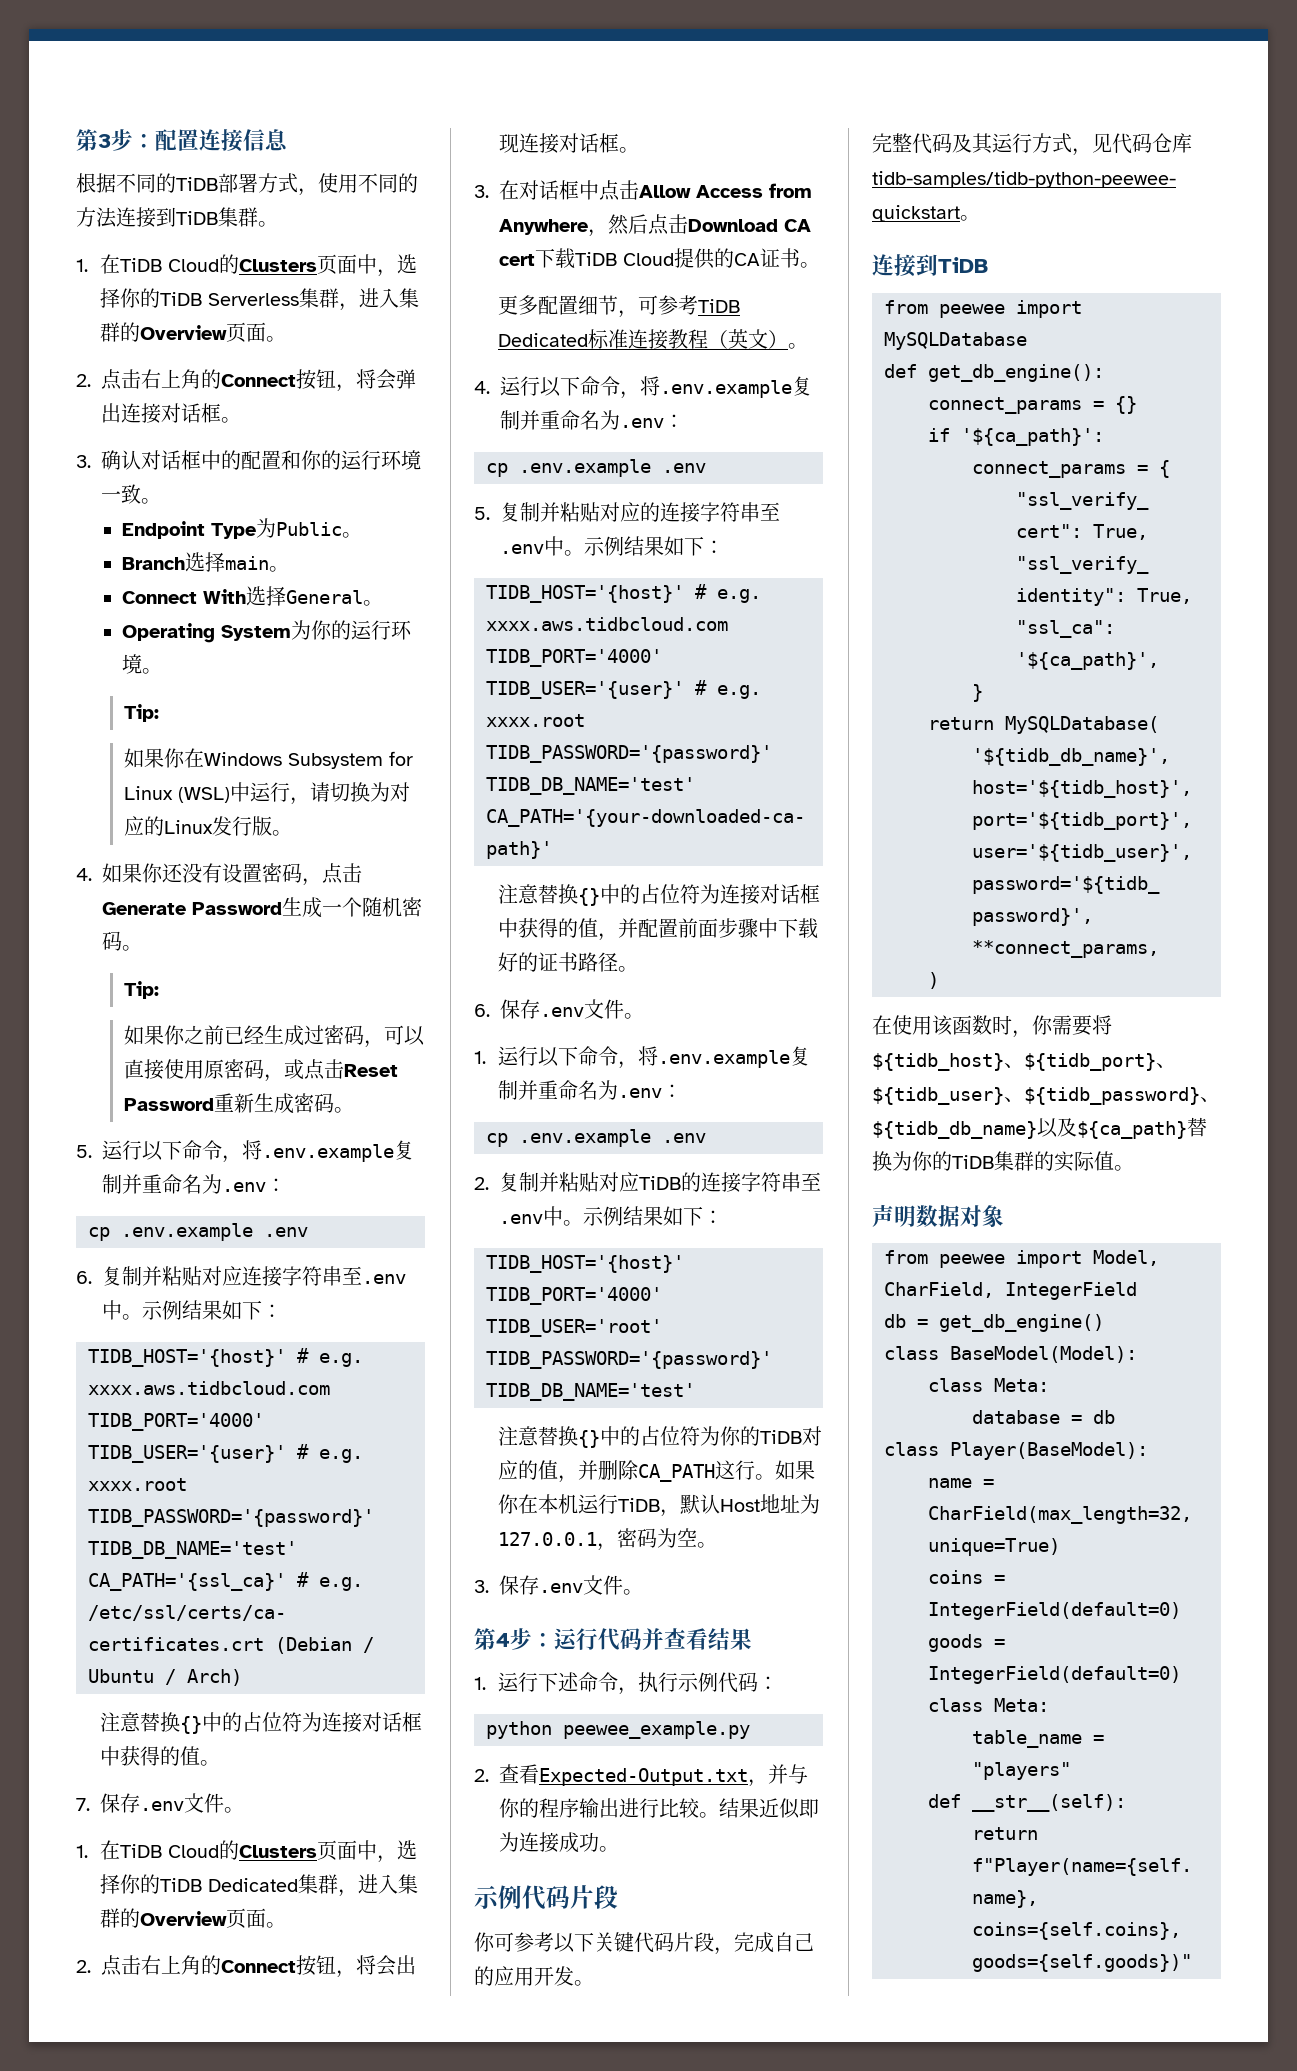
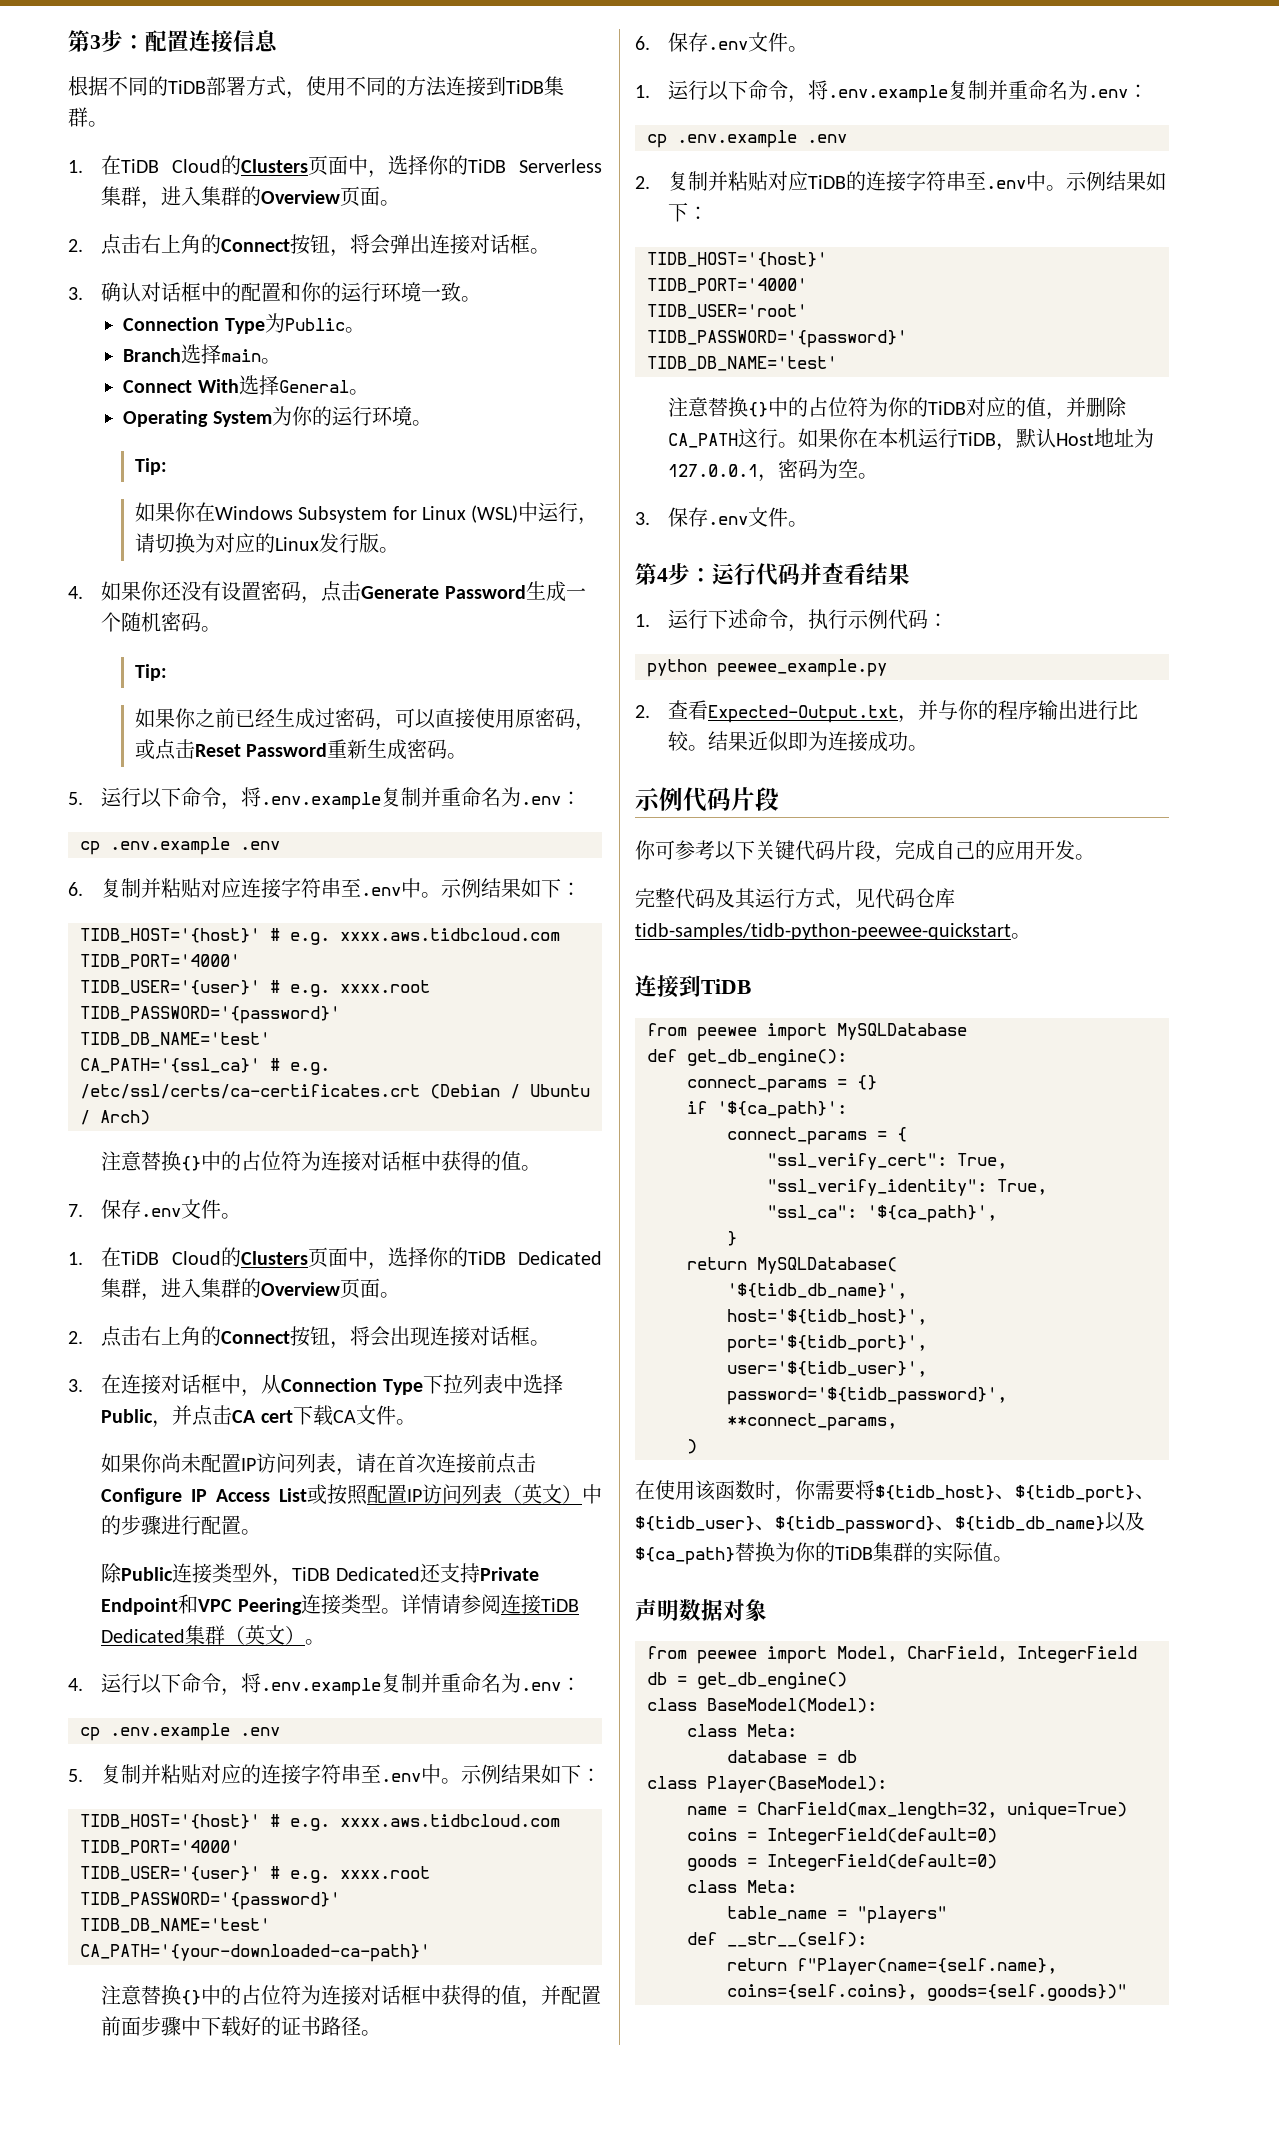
- Endpoint Type为Public。
+ Connection Type为Public。
- 3.在对话框中点击Allow Access from Anywhere，然后点击Download CA cert下载TiDB Cloud提供的CA证书。
- 更多配置细节，可参考TiDB Dedicated标准连接教程（英文）。
+ 3.在连接对话框中，从Connection Type下拉列表中选择Public，并点击CA cert下载CA文件。
+ 如果你尚未配置IP访问列表，请在首次连接前点击Configure IP Access List或按照配置IP访问列表（英文）中的步骤进行配置。
+ 除Public连接类型外，TiDB Dedicated还支持Private Endpoint和VPC Peering连接类型。详情请参阅连接TiDB Dedicated集群（英文）。

